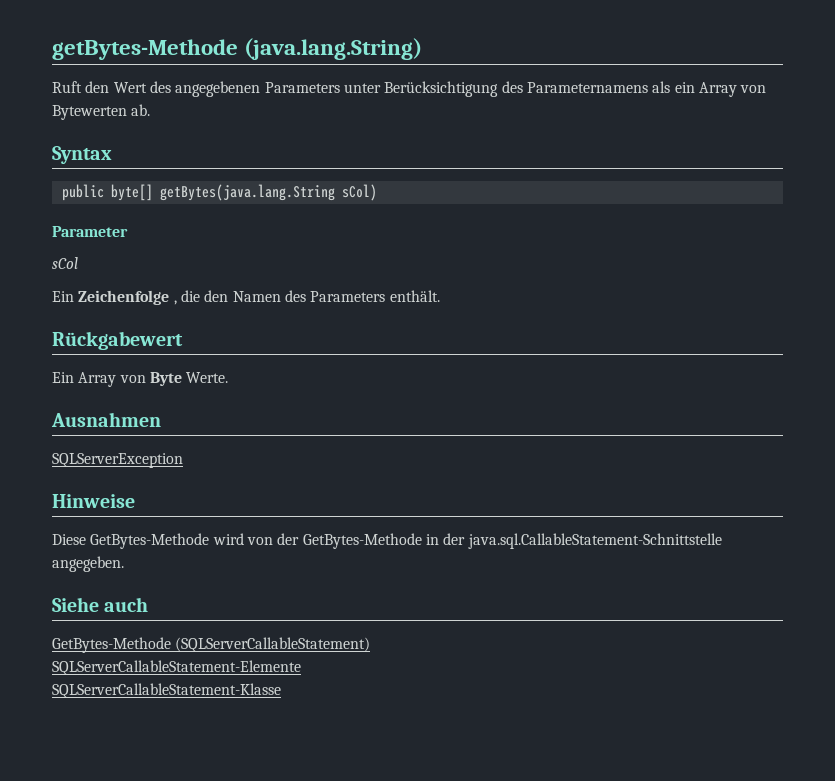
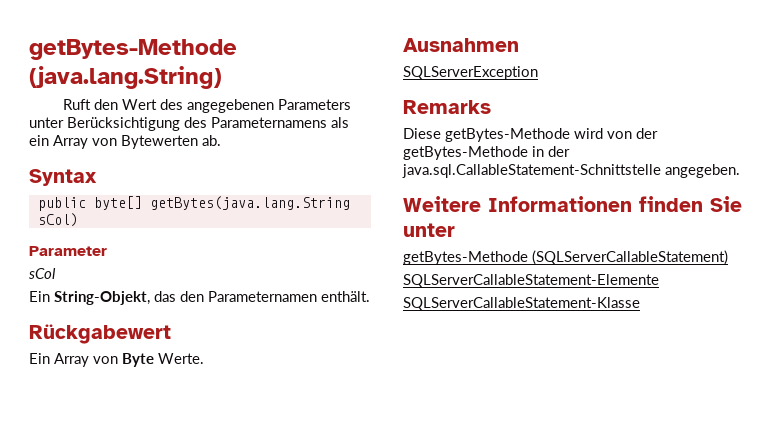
- Ein Zeichenfolge , die den Namen des Parameters enthält.
+ Ein String-Objekt, das den Parameternamen enthält.
- Hinweise
+ Remarks
- Diese GetBytes-Methode wird von der GetBytes-Methode in der java.sql.CallableStatement-Schnittstelle angegeben.
+ Diese getBytes-Methode wird von der getBytes-Methode in der java.sql.CallableStatement-Schnittstelle angegeben.
- Siehe auch
- GetBytes-Methode (SQLServerCallableStatement)
+ Weitere Informationen finden Sie unter
+ getBytes-Methode (SQLServerCallableStatement)

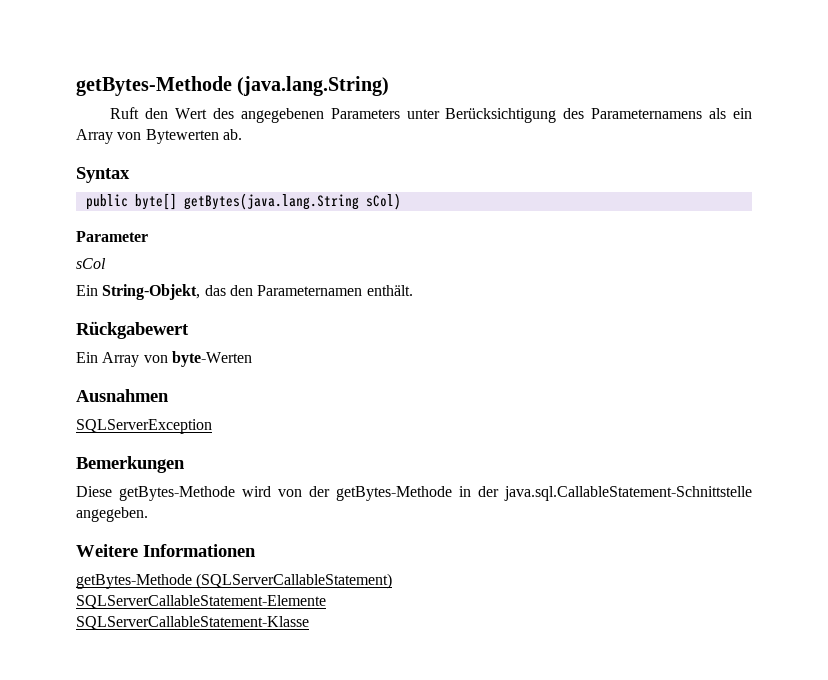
- Ein Array von Byte Werte.
+ Ein Array von byte-Werten
- Remarks
+ Bemerkungen
- Weitere Informationen finden Sie unter
+ Weitere Informationen

